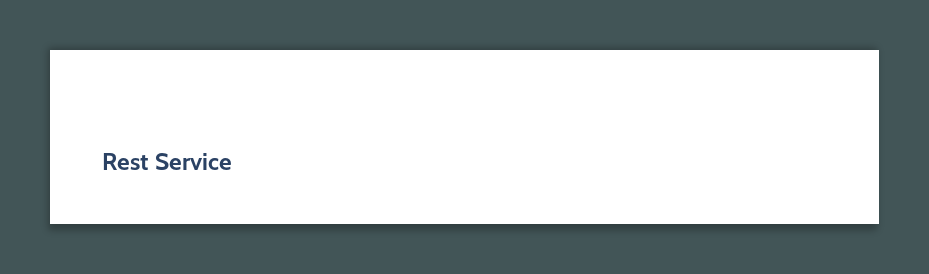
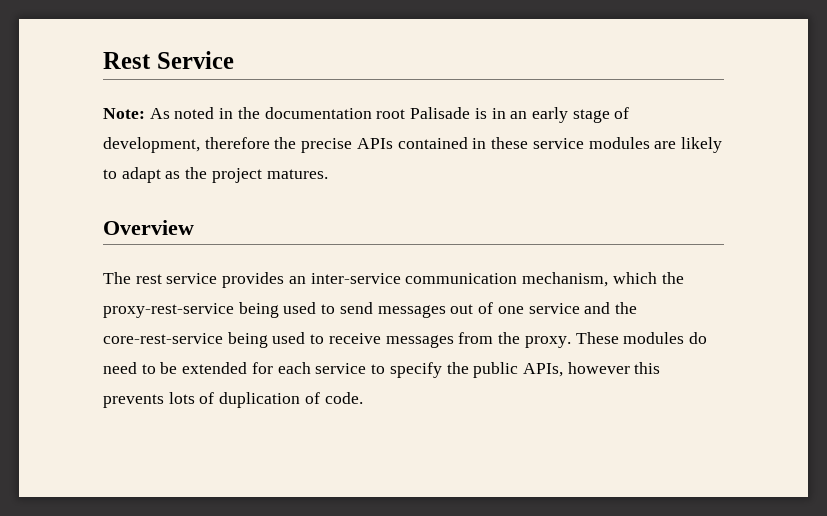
+ Note: As noted in the documentation root Palisade is in an early stage of development, therefore the precise APIs contained in these service modules are likely to adapt as the project matures.
+ Overview
+ The rest service provides an inter-service communication mechanism, which the proxy-rest-service being used to send messages out of one service and the core-rest-service being used to receive messages from the proxy. These modules do need to be extended for each service to specify the public APIs, however this prevents lots of duplication of code.

